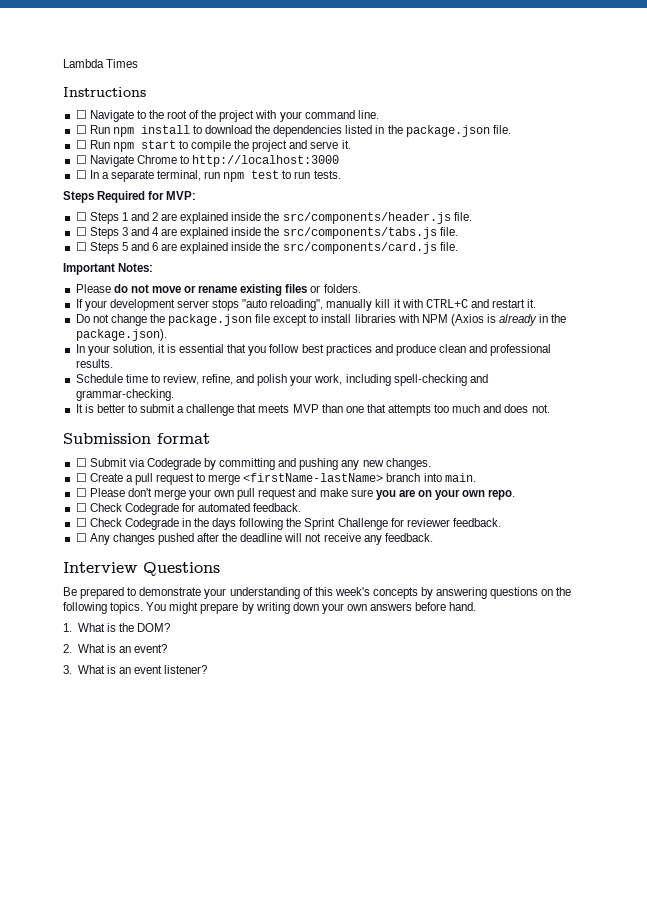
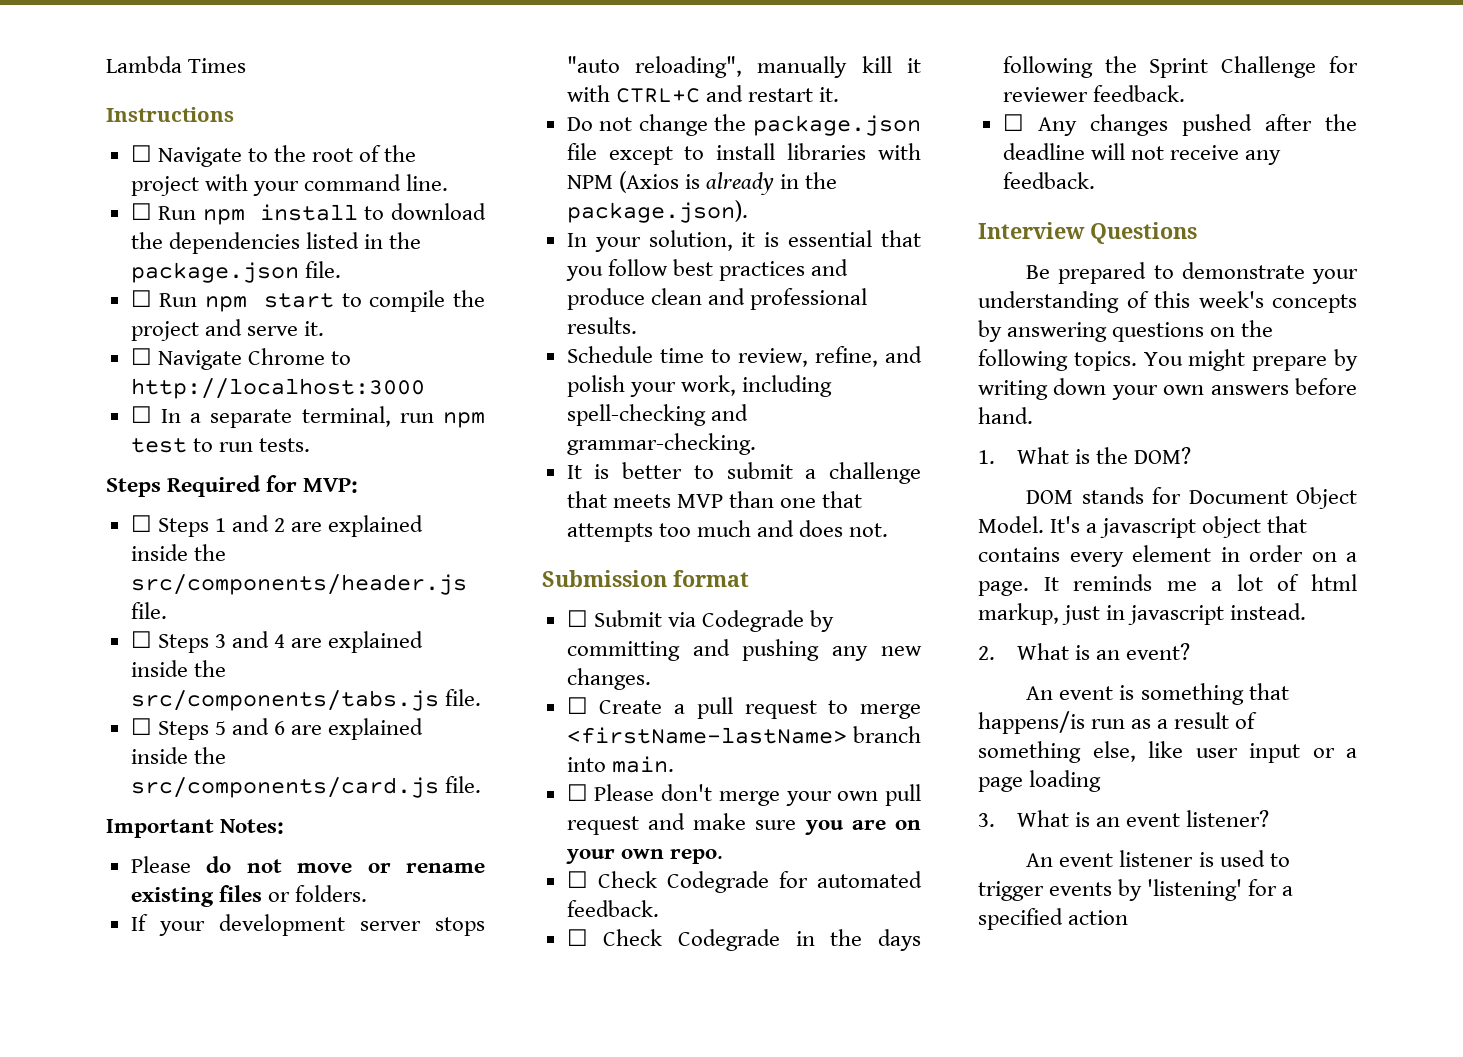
+ DOM stands for Document Object Model. It's a javascript object that contains every element in order on a page. It reminds me a lot of html markup, just in javascript instead.
+ An event is something that happens/is run as a result of something else, like user input or a page loading
+ An event listener is used to trigger events by 'listening' for a specified action

